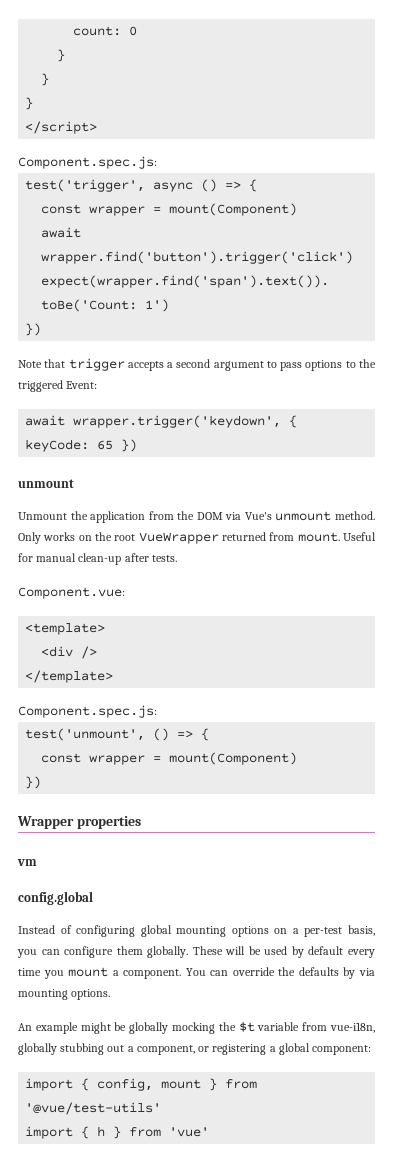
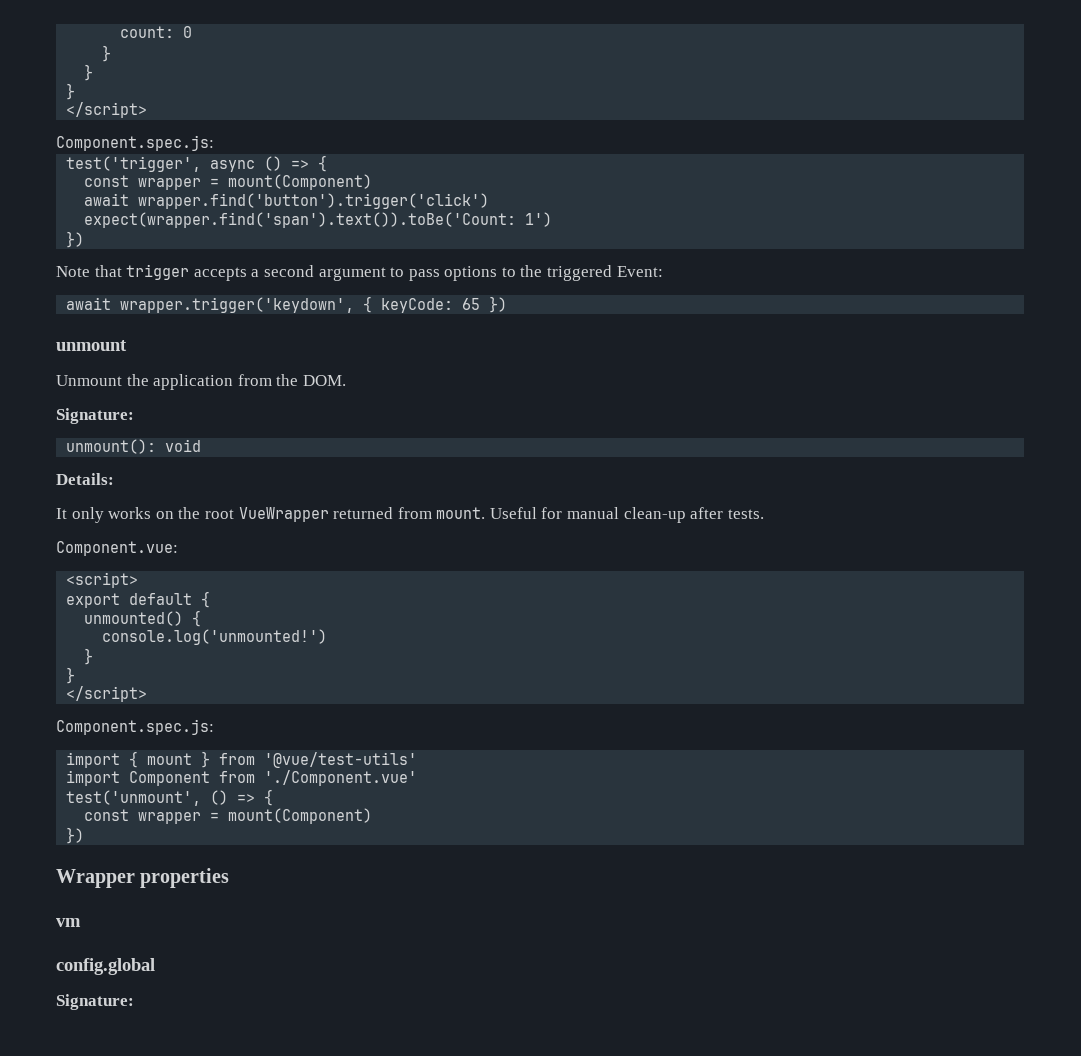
- Unmount the application from the DOM via Vue's unmount method. Only works on the root VueWrapper returned from mount.
+ Unmount the application from the DOM.
+ Signature:
+ unmount(): void
+ Details:
+ It only works on the root VueWrapper returned from mount.
- <template>
- <div />
- </template>
+ <script>
+ export default {
+ unmounted() {
+ console.log('unmounted!')
+ }
+ }
+ </script>
  Component.spec.js:
+ import { mount } from '@vue/test-utils'
+ import Component from './Component.vue'
  config.global
- Instead of configuring global mounting options on a per-test basis, you can configure them globally. These will be used by default every time you mount a component. You can override the defaults by via mounting options.
- An example might be globally mocking the $t variable from vue-i18n, globally stubbing out a component, or registering a global component:
- import { config, mount } from '@vue/test-utils'
- import { h } from 'vue'
+ Signature:

